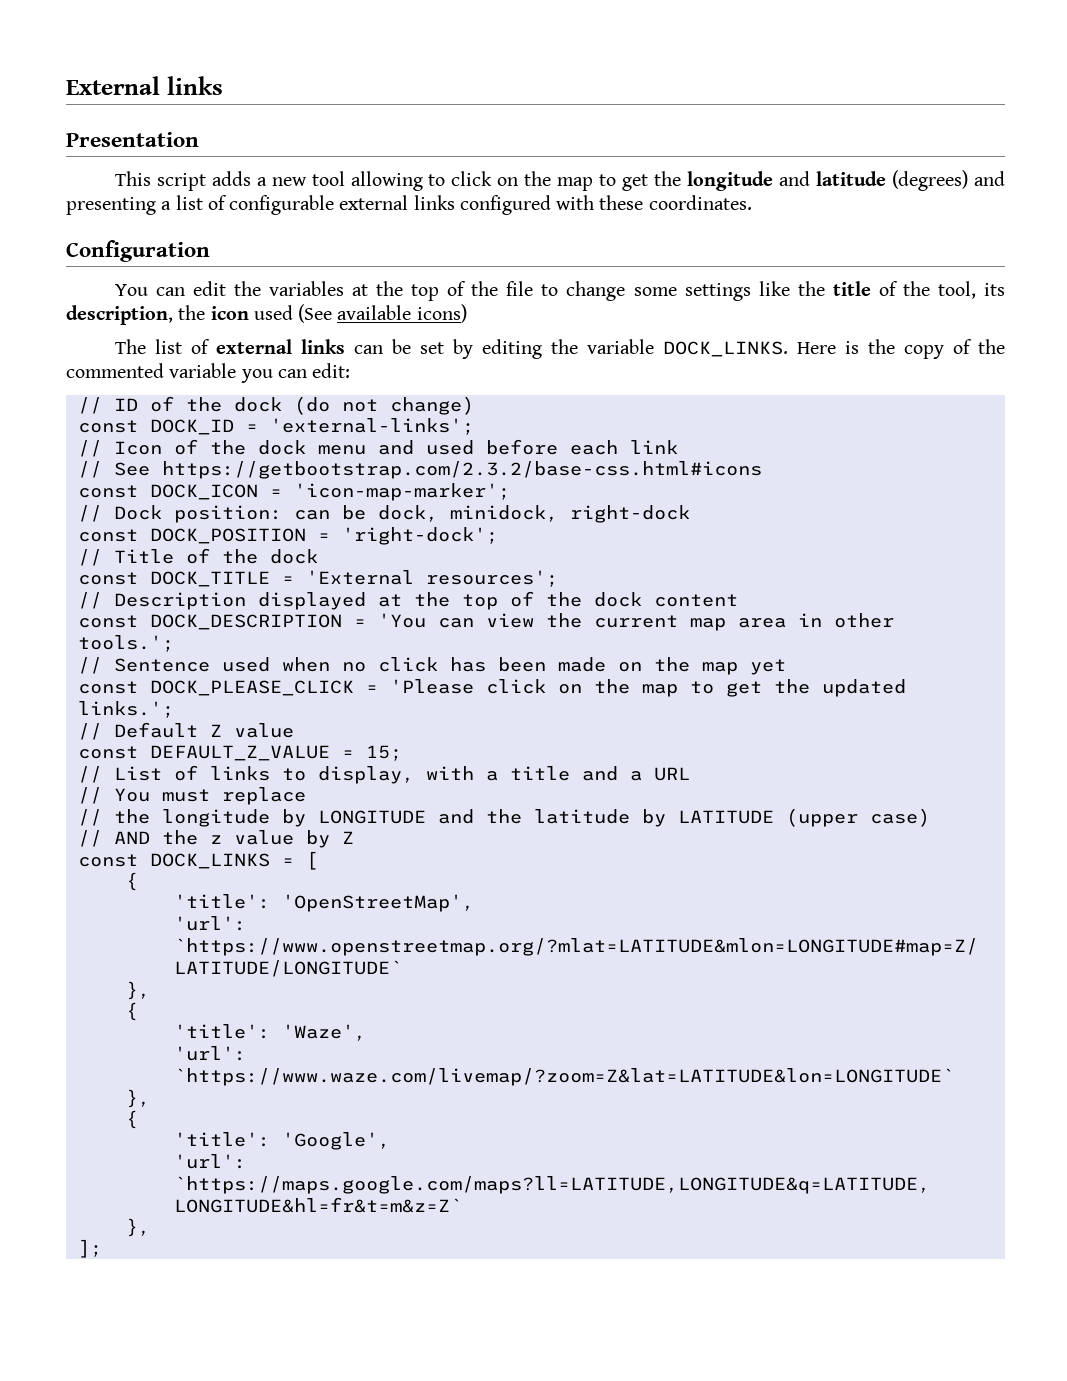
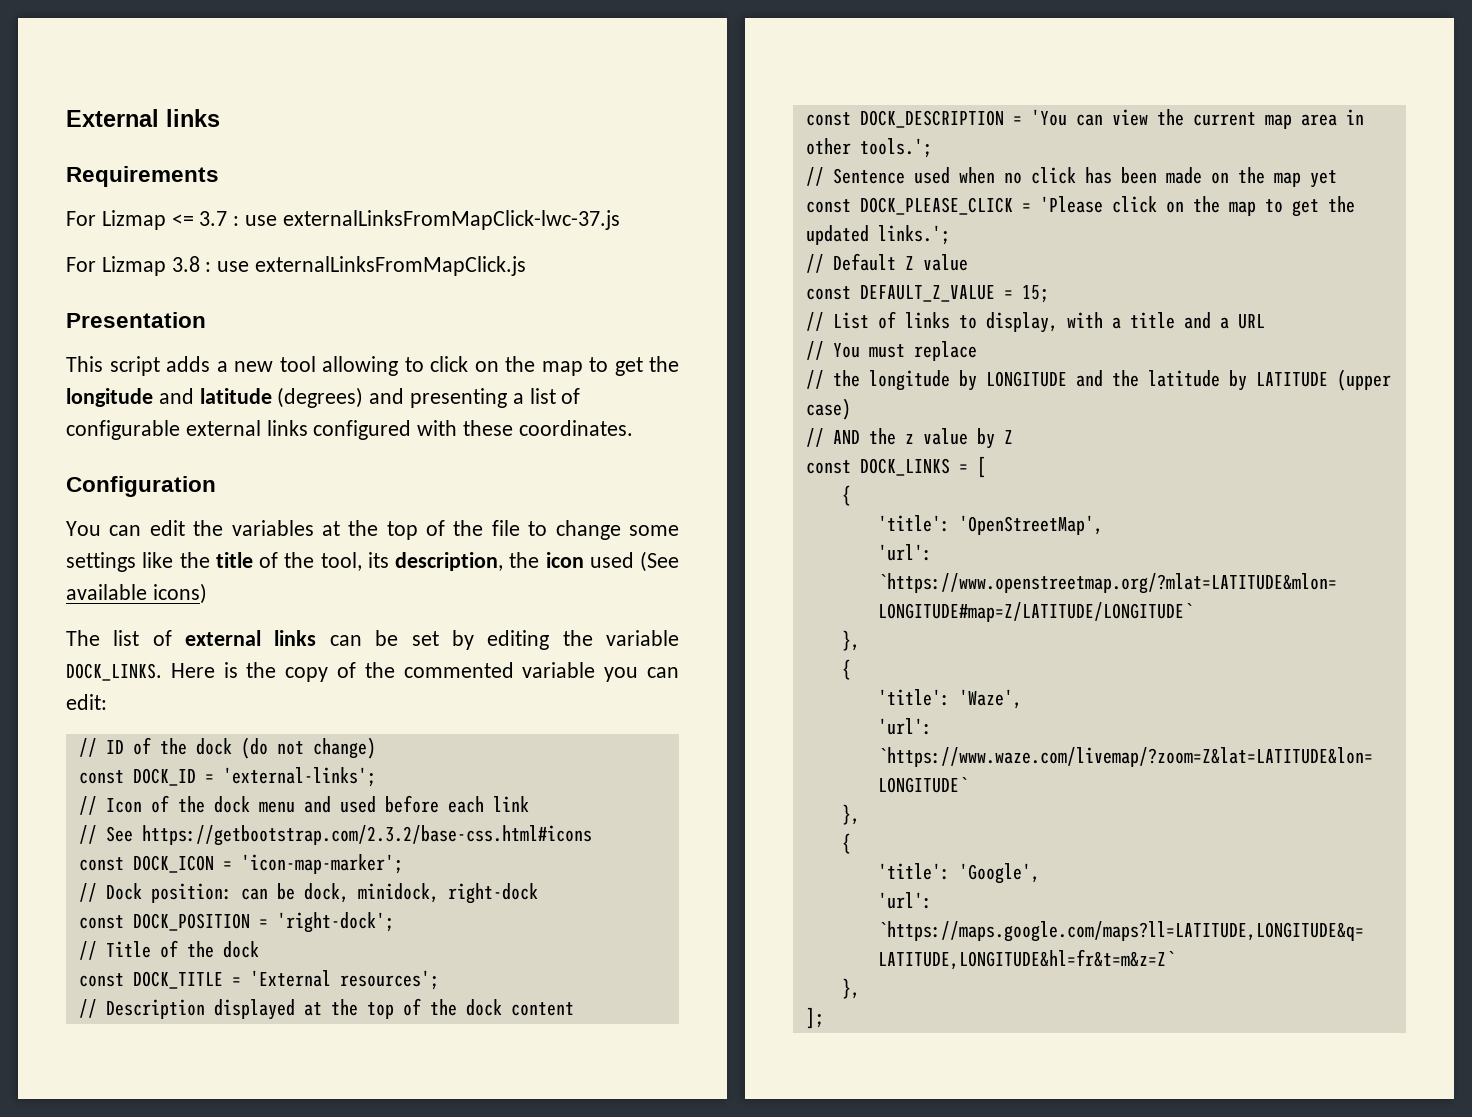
+ Requirements
+ For Lizmap <= 3.7 : use externalLinksFromMapClick-lwc-37.js
+ For Lizmap 3.8 : use externalLinksFromMapClick.js

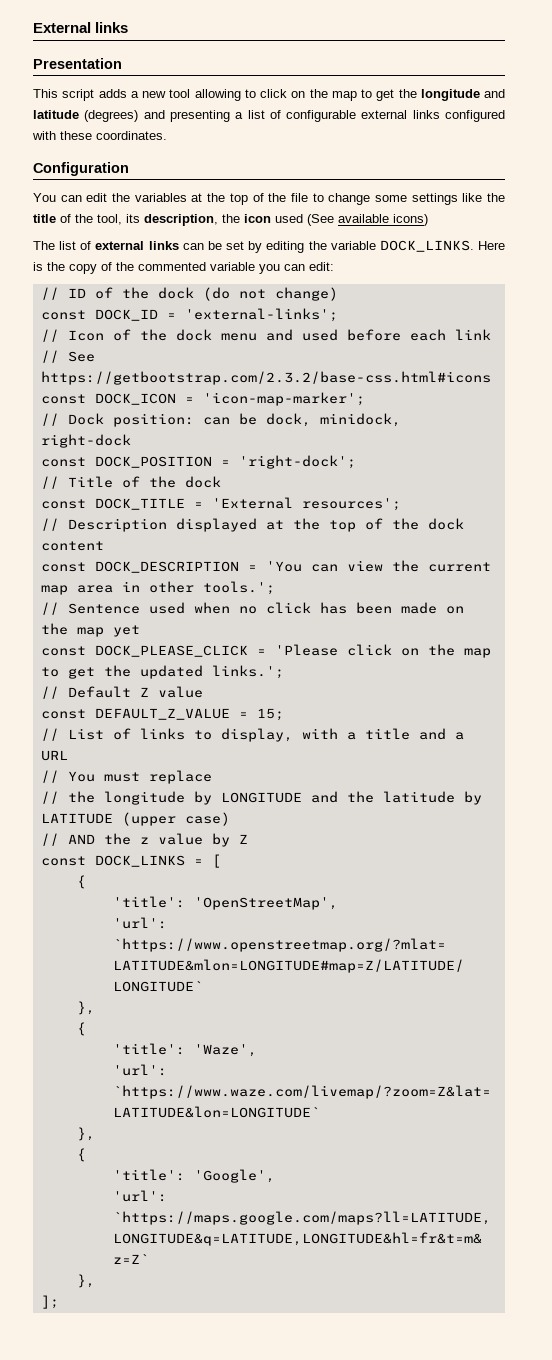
- Requirements
- For Lizmap <= 3.7 : use externalLinksFromMapClick-lwc-37.js
- For Lizmap 3.8 : use externalLinksFromMapClick.js

